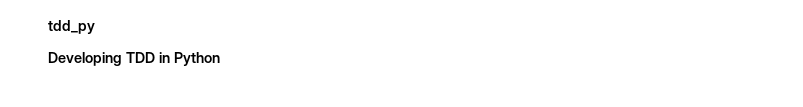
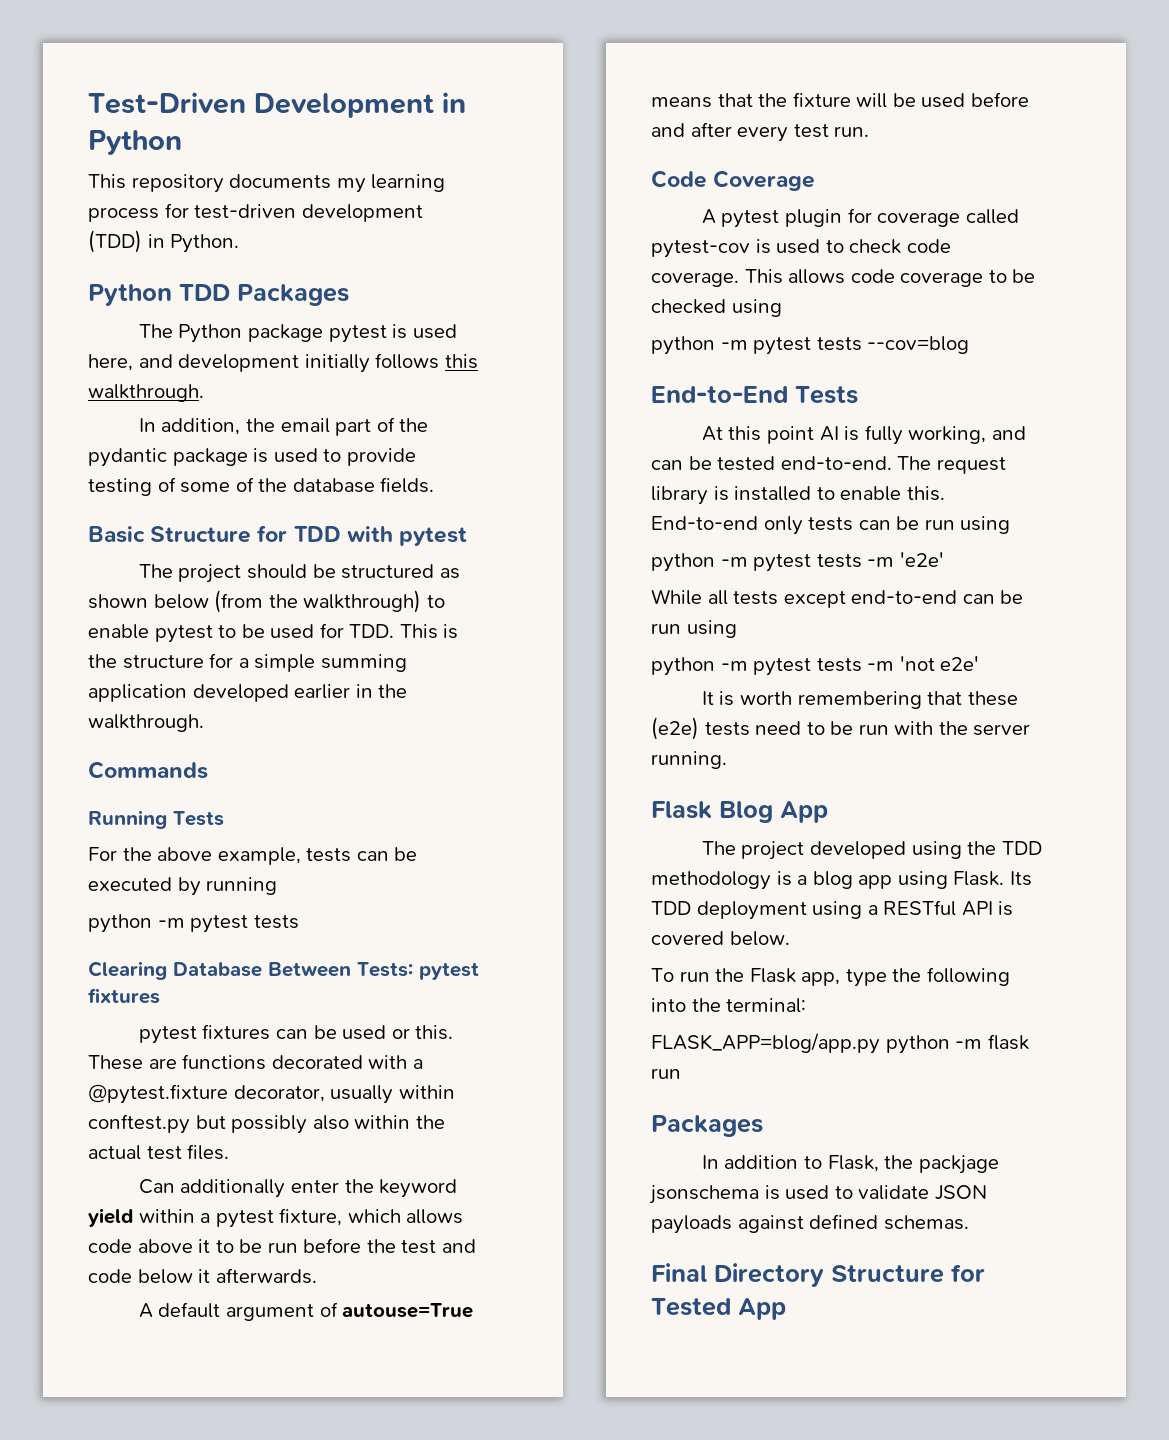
- tdd_py
- Developing TDD in Python
+ Test-Driven Development in Python
+ This repository documents my learning process for test-driven development (TDD) in Python.
+ Python TDD Packages
+ The Python package pytest is used here, and development initially follows this walkthrough.
+ In addition, the email part of the pydantic package is used to provide testing of some of the database fields.
+ Basic Structure for TDD with pytest
+ The project should be structured as shown below (from the walkthrough) to enable pytest to be used for TDD. This is the structure for a simple summing application developed earlier in the walkthrough.
+ Commands
+ Running Tests
+ For the above example, tests can be executed by running
+ python -m pytest tests
+ Clearing Database Between Tests: pytest fixtures
+ pytest fixtures can be used or this. These are functions decorated with a @pytest.fixture decorator, usually within conftest.py but possibly also within the actual test files.
+ Can additionally enter the keyword yield within a pytest fixture, which allows code above it to be run before the test and code below it afterwards.
+ A default argument of autouse=True means that the fixture will be used before and after every test run.
+ Code Coverage
+ A pytest plugin for coverage called pytest-cov is used to check code coverage. This allows code coverage to be checked using
+ python -m pytest tests --cov=blog
+ End-to-End Tests
+ At this point AI is fully working, and can be tested end-to-end. The request library is installed to enable this. End-to-end only tests can be run using
+ python -m pytest tests -m 'e2e'
+ While all tests except end-to-end can be run using
+ python -m pytest tests -m 'not e2e'
+ It is worth remembering that these (e2e) tests need to be run with the server running.
+ Flask Blog App
+ The project developed using the TDD methodology is a blog app using Flask. Its TDD deployment using a RESTful API is covered below.
+ To run the Flask app, type the following into the terminal:
+ FLASK_APP=blog/app.py python -m flask run
+ Packages
+ In addition to Flask, the packjage jsonschema is used to validate JSON payloads against defined schemas.
+ Final Directory Structure for Tested App

